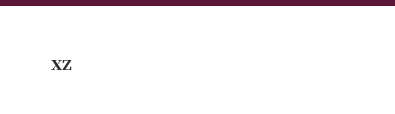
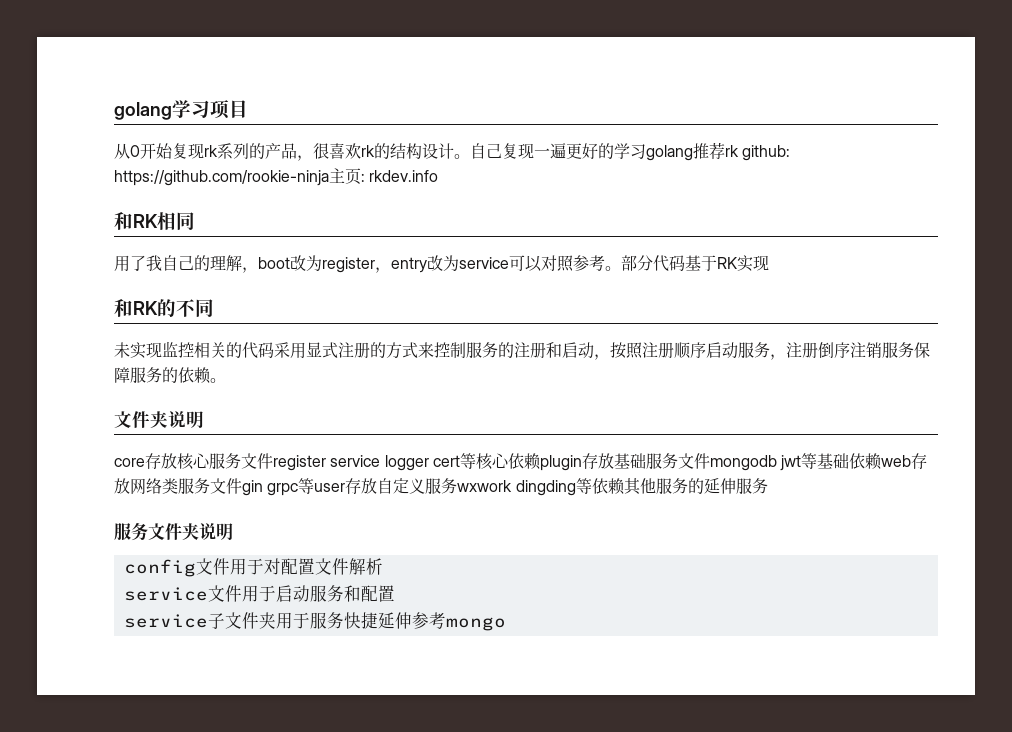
- xz
+ golang学习项目
+ 从0开始复现rk系列的产品，很喜欢rk的结构设计。自己复现一遍更好的学习golang推荐rk github: https://github.com/rookie-ninja主页: rkdev.info
+ 和RK相同
+ 用了我自己的理解，boot改为register，entry改为service可以对照参考。部分代码基于RK实现
+ 和RK的不同
+ 未实现监控相关的代码采用显式注册的方式来控制服务的注册和启动，按照注册顺序启动服务，注册倒序注销服务保障服务的依赖。
+ 文件夹说明
+ core存放核心服务文件register service logger cert等核心依赖plugin存放基础服务文件mongodb jwt等基础依赖web存放网络类服务文件gin grpc等user存放自定义服务wxwork dingding等依赖其他服务的延伸服务
+ 服务文件夹说明
+ config文件用于对配置文件解析
+ service文件用于启动服务和配置
+ service子文件夹用于服务快捷延伸参考mongo

